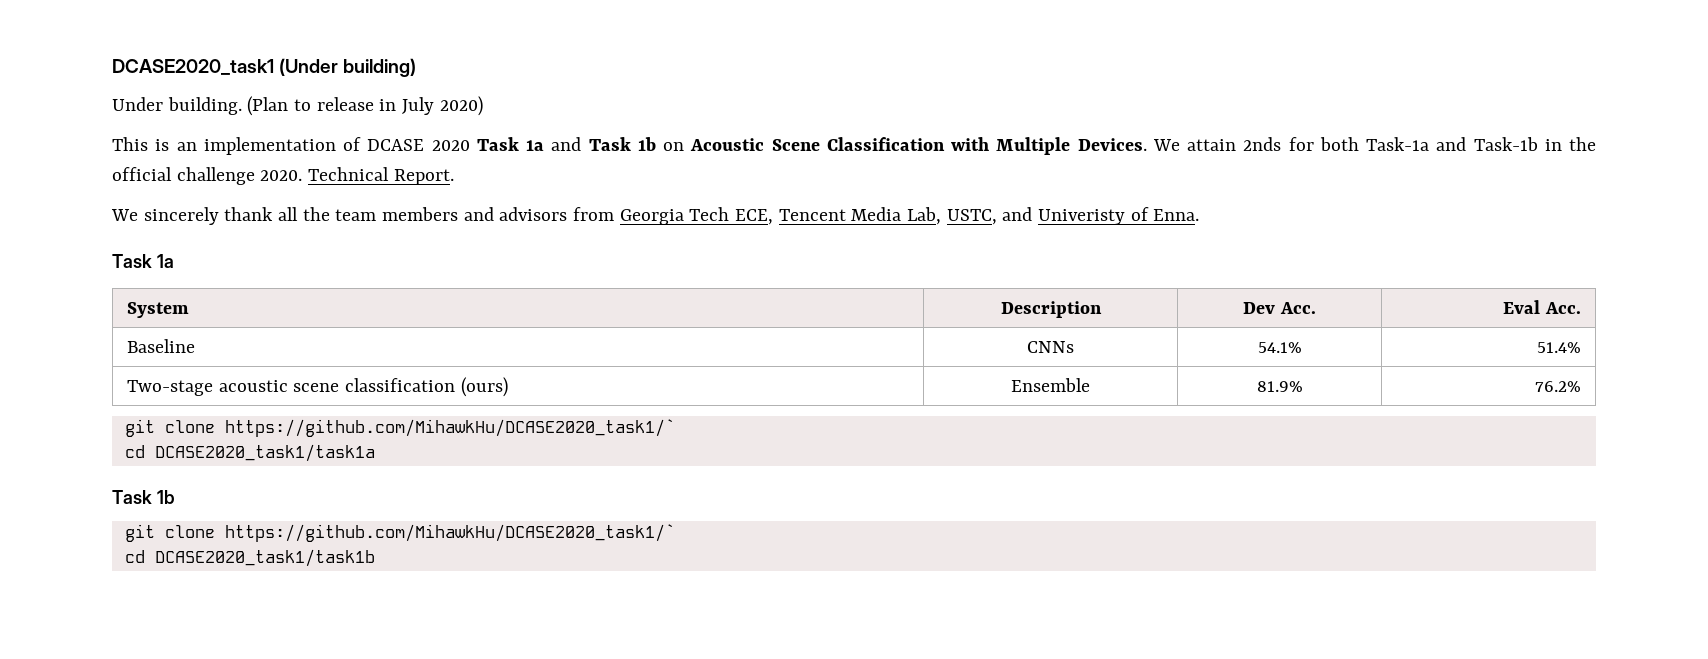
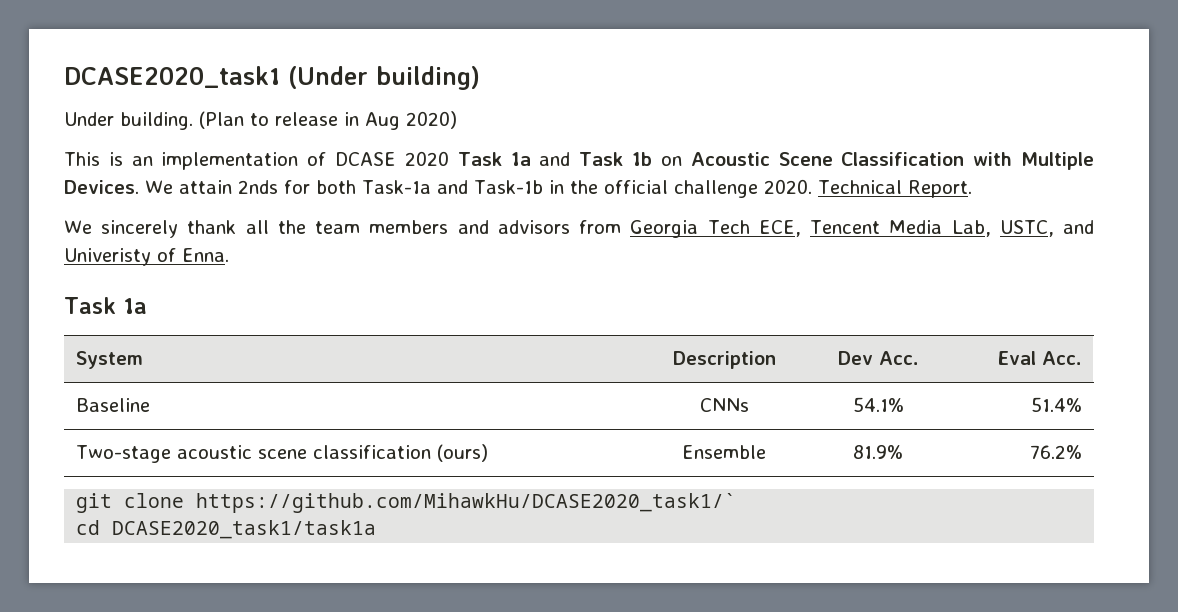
- (Plan to release in July 2020)
+ (Plan to release in Aug 2020)
  cd DCASE2020_task1/task1a
- Task 1b
- git clone https://github.com/MihawkHu/DCASE2020_task1/`
- cd DCASE2020_task1/task1b

